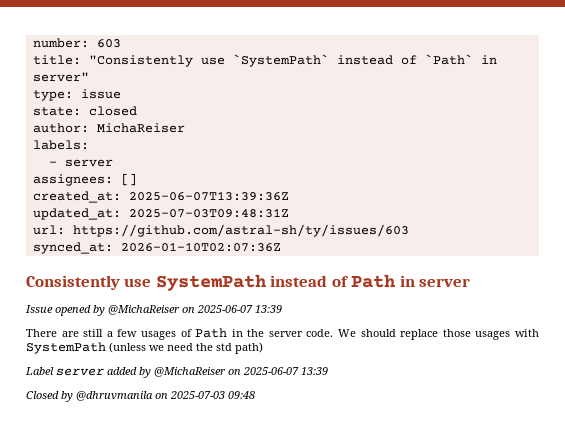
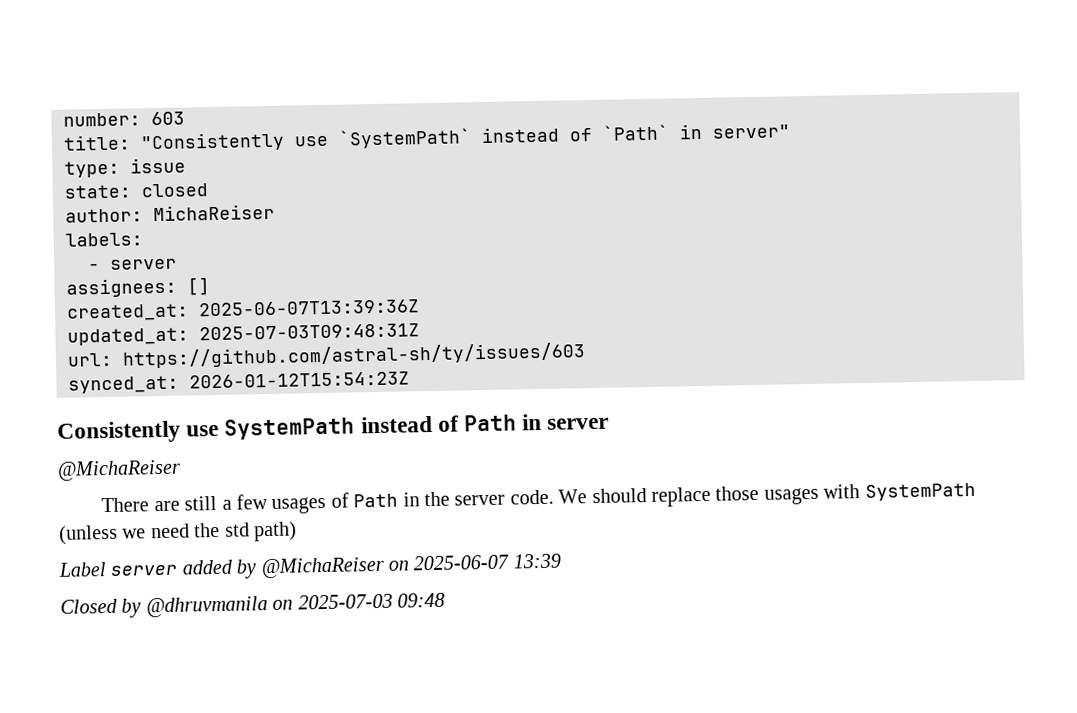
- synced_at: 2026-01-10T02:07:36Z
+ synced_at: 2026-01-12T15:54:23Z
  Consistently use SystemPath instead of Path in server
- Issue opened by @MichaReiser on 2025-06-07 13:39
+ @MichaReiser

